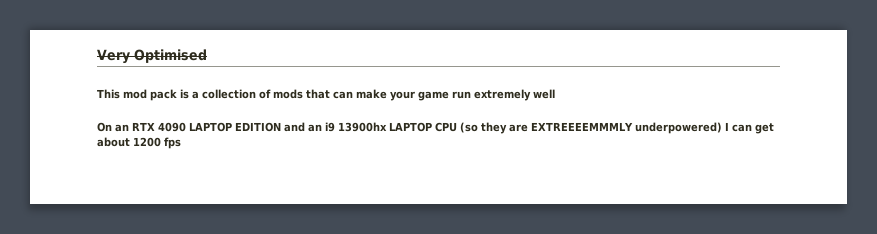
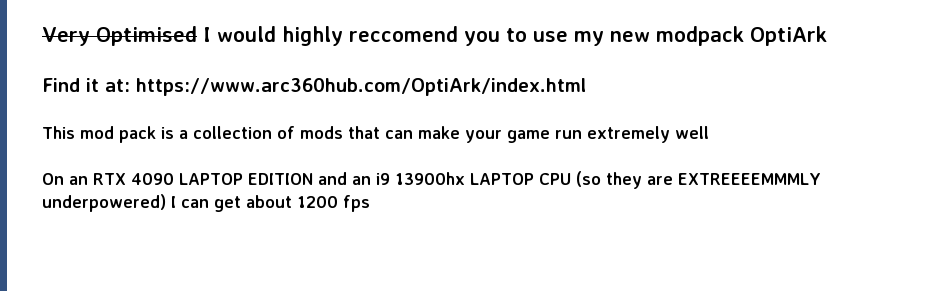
- Very Optimised
+ Very Optimised I would highly reccomend you to use my new modpack OptiArk
+ Find it at: https://www.arc360hub.com/OptiArk/index.html

